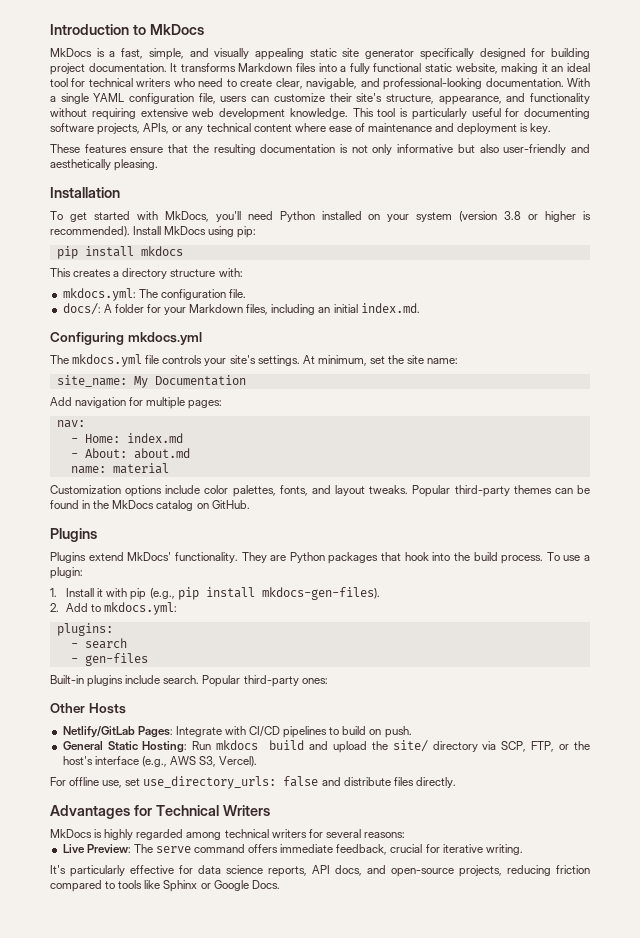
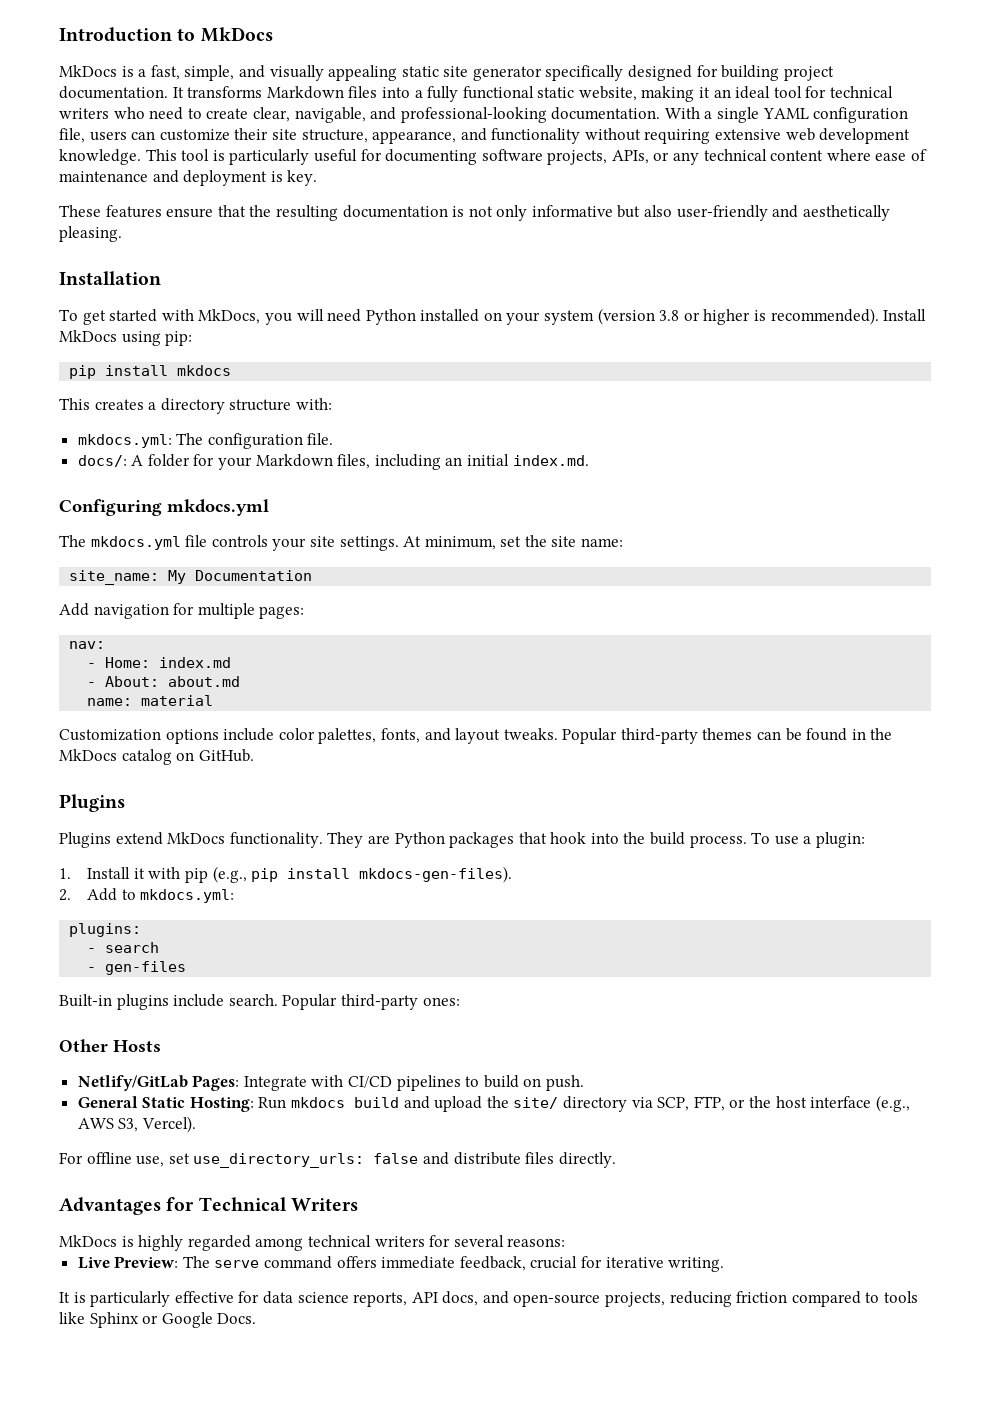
- With a single YAML configuration file, users can customize their site's structure, appearance, and functionality without requiring extensive web development knowledge.
+ With a single YAML configuration file, users can customize their site structure, appearance, and functionality without requiring extensive web development knowledge.
- To get started with MkDocs, you'll need Python installed on your system (version 3.8 or higher is recommended).
+ To get started with MkDocs, you will need Python installed on your system (version 3.8 or higher is recommended).
- The mkdocs.yml file controls your site's settings.
+ The mkdocs.yml file controls your site settings.
- Plugins extend MkDocs' functionality.
+ Plugins extend MkDocs functionality.
- General Static Hosting: Run mkdocs build and upload the site/ directory via SCP, FTP, or the host's interface (e.g., AWS S3, Vercel).
+ General Static Hosting: Run mkdocs build and upload the site/ directory via SCP, FTP, or the host interface (e.g., AWS S3, Vercel).
- It's particularly effective for data science reports, API docs, and open-source projects, reducing friction compared to tools like Sphinx or Google Docs.
+ It is particularly effective for data science reports, API docs, and open-source projects, reducing friction compared to tools like Sphinx or Google Docs.

